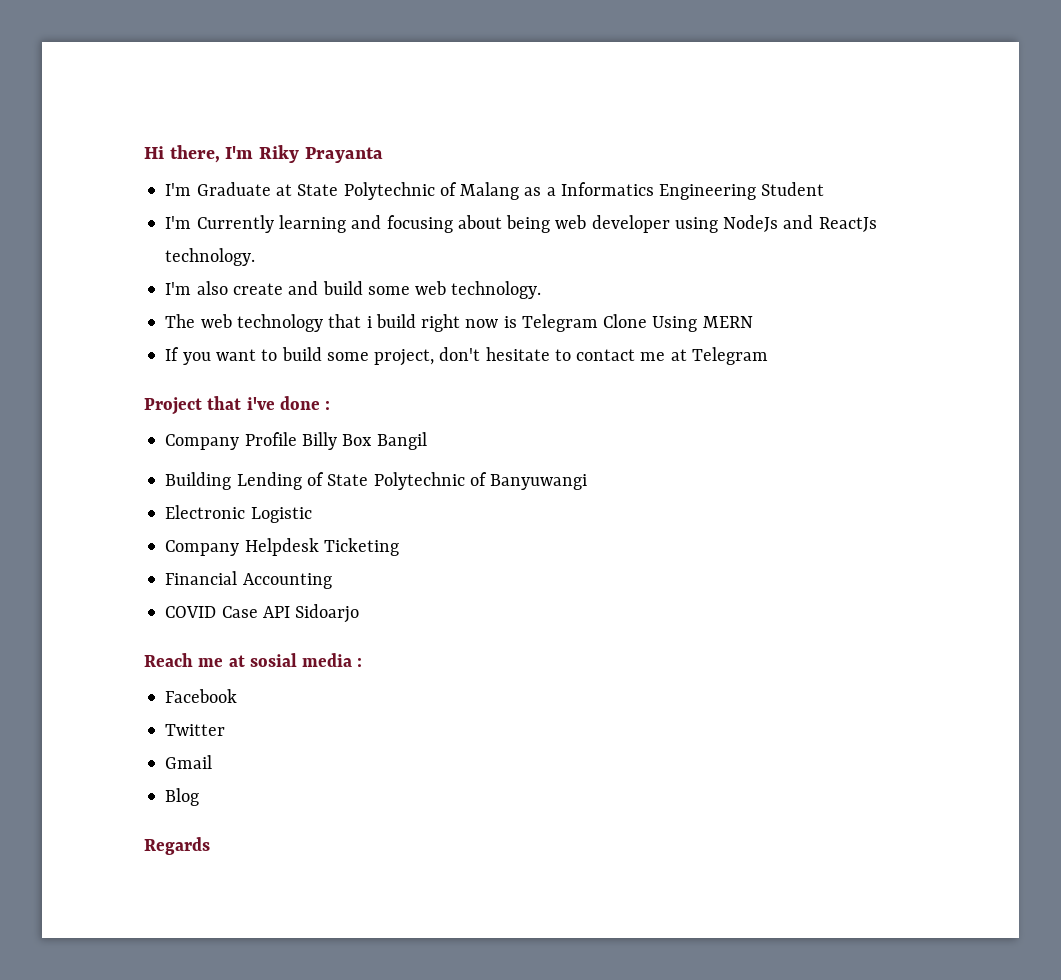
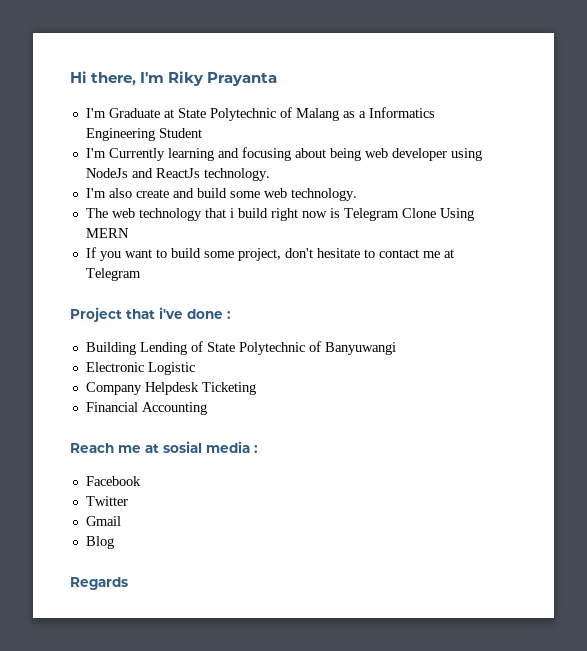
- Company Profile Billy Box Bangil
- COVID Case API Sidoarjo

